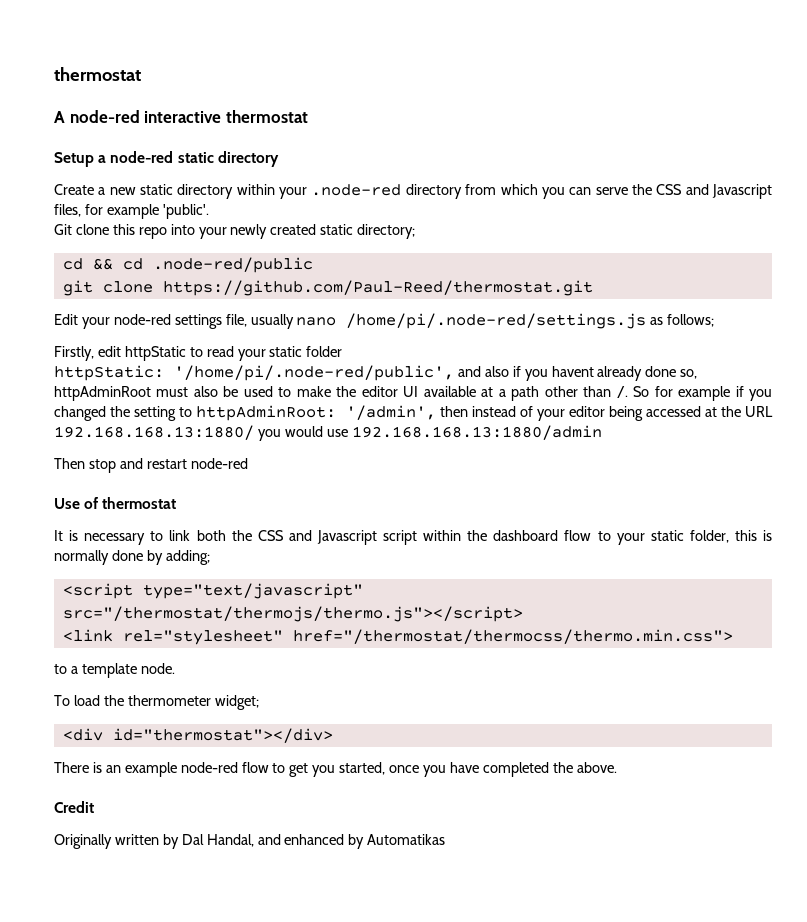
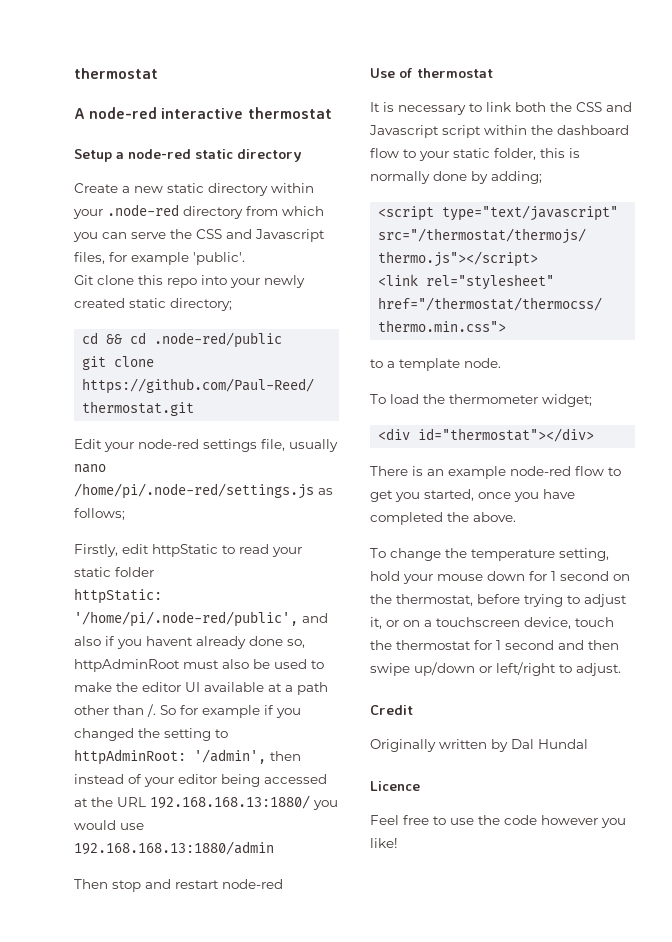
+ To change the temperature setting, hold your mouse down for 1 second on the thermostat, before trying to adjust it, or on a touchscreen device, touch the thermostat for 1 second and then swipe up/down or left/right to adjust.
- Originally written by Dal Handal, and enhanced by Automatikas
+ Originally written by Dal Hundal
+ Licence
+ Feel free to use the code however you like!

